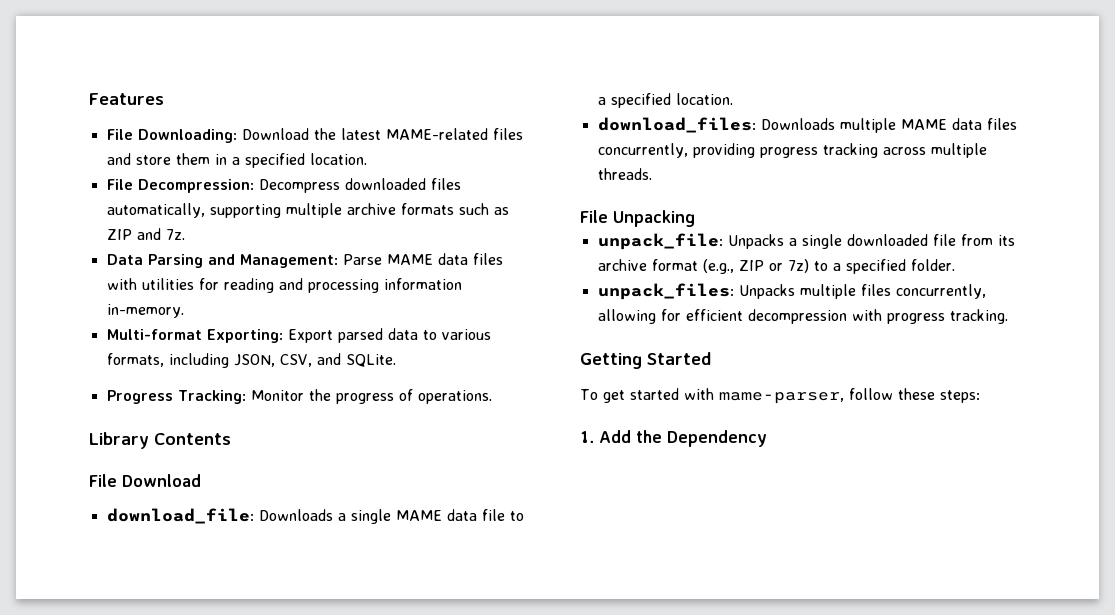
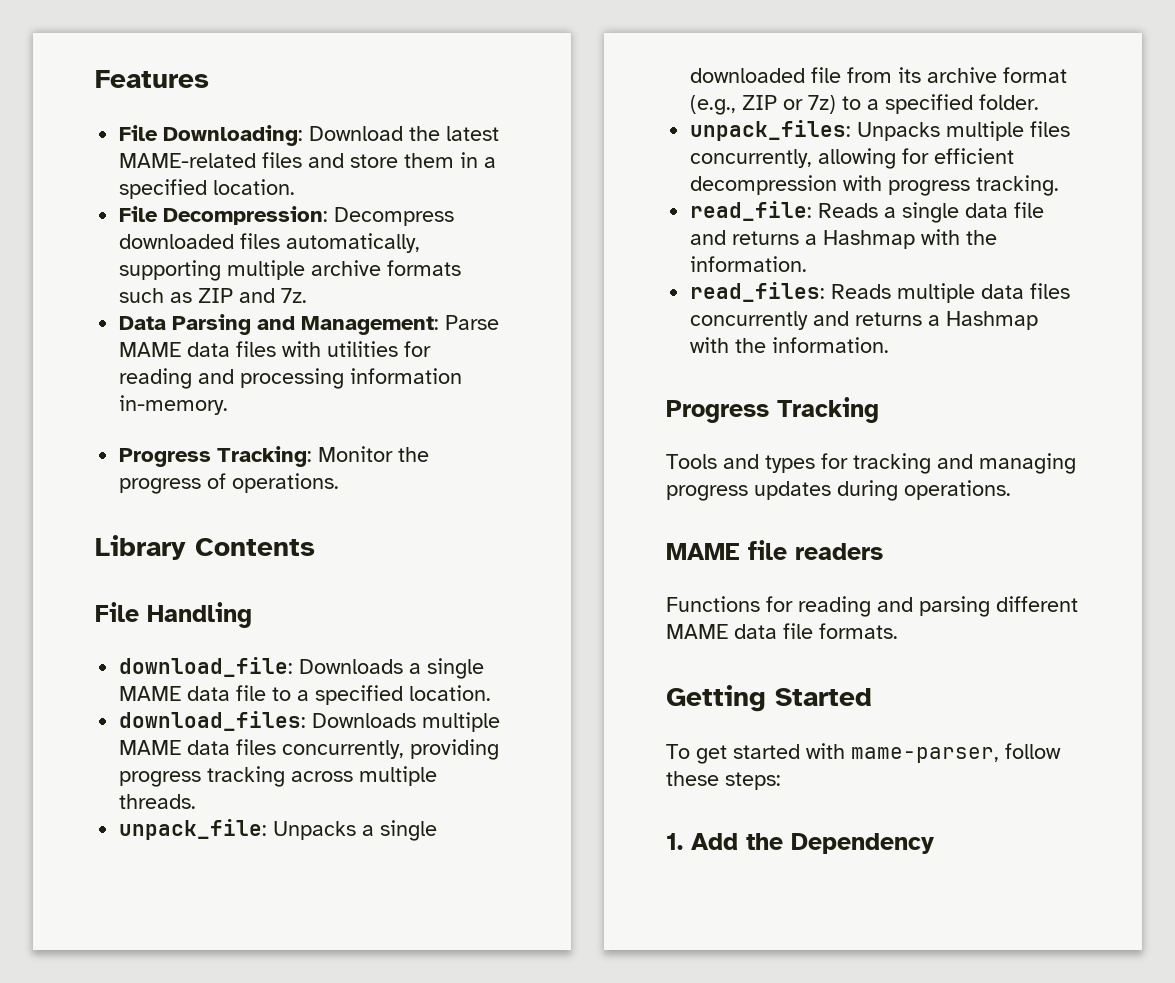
- Multi-format Exporting: Export parsed data to various formats, including JSON, CSV, and SQLite.
- File Download
+ File Handling
- File Unpacking
+ read_file: Reads a single data file and returns a Hashmap with the information.
+ read_files: Reads multiple data files concurrently and returns a Hashmap with the information.
+ Progress Tracking
+ Tools and types for tracking and managing progress updates during operations.
+ MAME file readers
+ Functions for reading and parsing different MAME data file formats.

